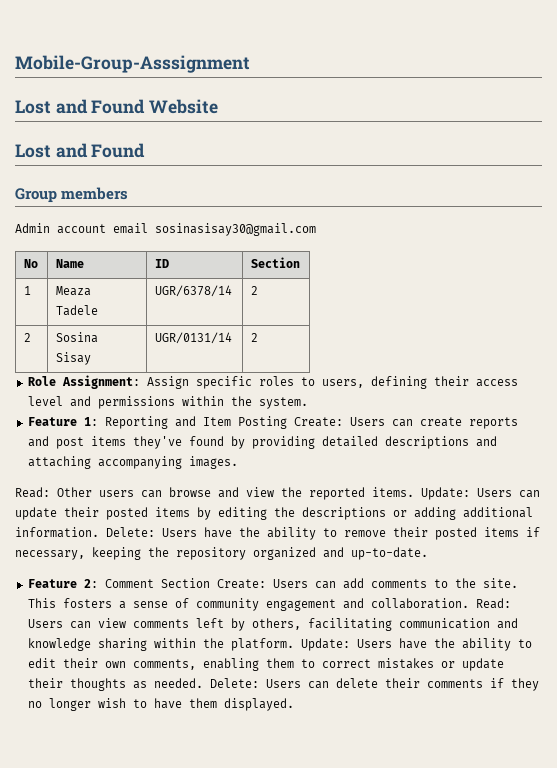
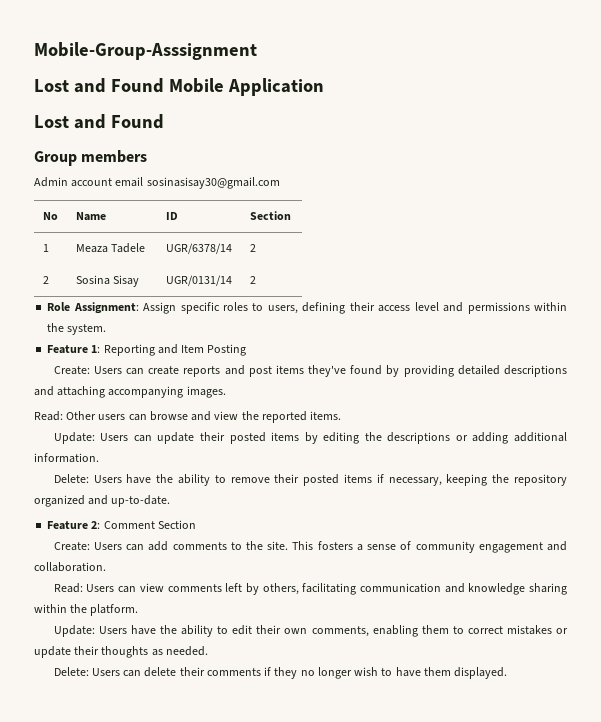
- Lost and Found Website
+ Lost and Found Mobile Application
- Feature 1: Reporting and Item Posting Create: Users can create reports and post items they've found by providing detailed descriptions and attaching accompanying images.
+ Feature 1: Reporting and Item Posting
+ Create: Users can create reports and post items they've found by providing detailed descriptions and attaching accompanying images.
- Read: Other users can browse and view the reported items. Update: Users can update their posted items by editing the descriptions or adding additional information. Delete: Users have the ability to remove their posted items if necessary, keeping the repository organized and up-to-date.
+ Read: Other users can browse and view the reported items.
+ Update: Users can update their posted items by editing the descriptions or adding additional information.
+ Delete: Users have the ability to remove their posted items if necessary, keeping the repository organized and up-to-date.
- Feature 2: Comment Section Create: Users can add comments to the site.
+ Feature 2: Comment Section
+ Create: Users can add comments to the site.
- This fosters a sense of community engagement and collaboration. Read:
+ This fosters a sense of community engagement and collaboration.
+ Read:
- Users can view comments left by others, facilitating communication and knowledge sharing within the platform. Update:
+ Users can view comments left by others, facilitating communication and knowledge sharing within the platform.
+ Update:
- Users have the ability to edit their own comments, enabling them to correct mistakes or update their thoughts as needed. Delete:
+ Users have the ability to edit their own comments, enabling them to correct mistakes or update their thoughts as needed.
+ Delete:

